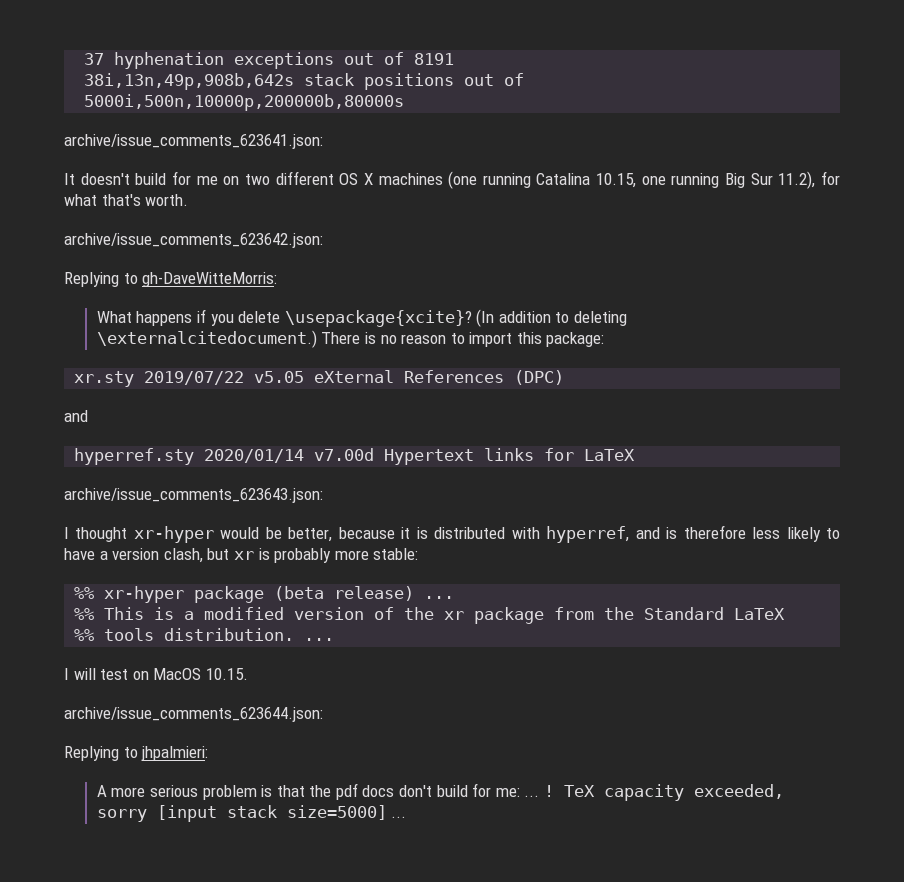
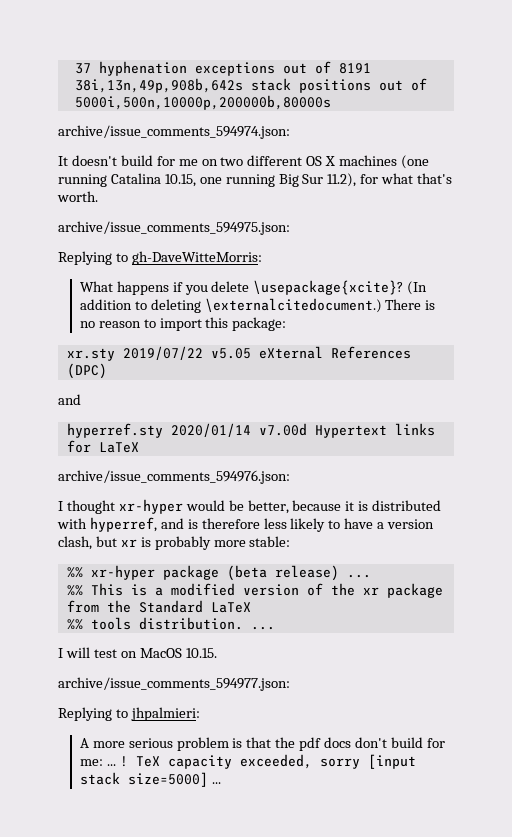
- archive/issue_comments_623641.json:
+ archive/issue_comments_594974.json:
- archive/issue_comments_623642.json:
+ archive/issue_comments_594975.json:
- archive/issue_comments_623643.json:
+ archive/issue_comments_594976.json:
- archive/issue_comments_623644.json:
+ archive/issue_comments_594977.json:

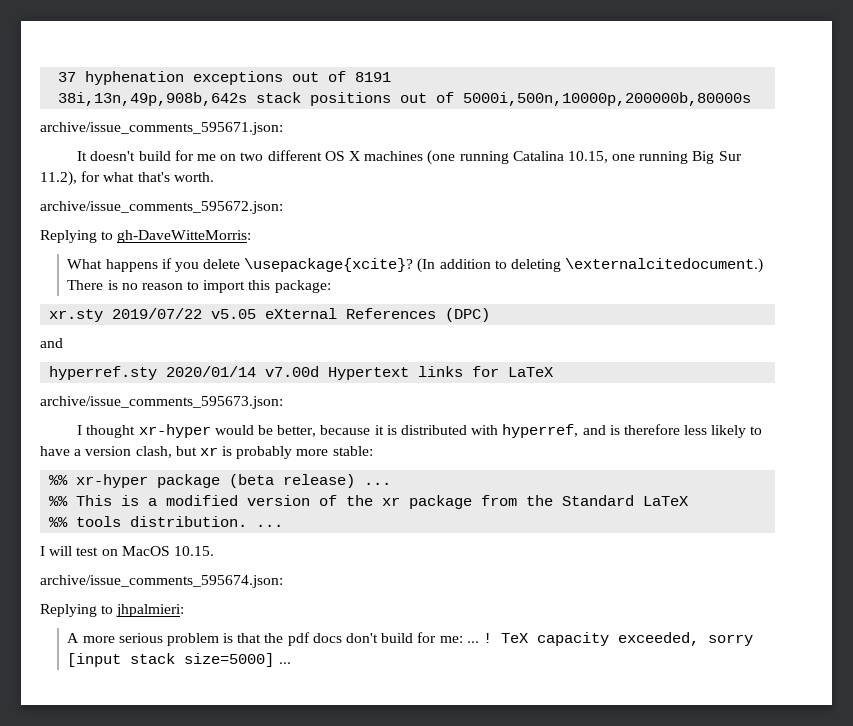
- archive/issue_comments_594974.json:
+ archive/issue_comments_595671.json:
- archive/issue_comments_594975.json:
+ archive/issue_comments_595672.json:
- archive/issue_comments_594976.json:
+ archive/issue_comments_595673.json:
- archive/issue_comments_594977.json:
+ archive/issue_comments_595674.json:

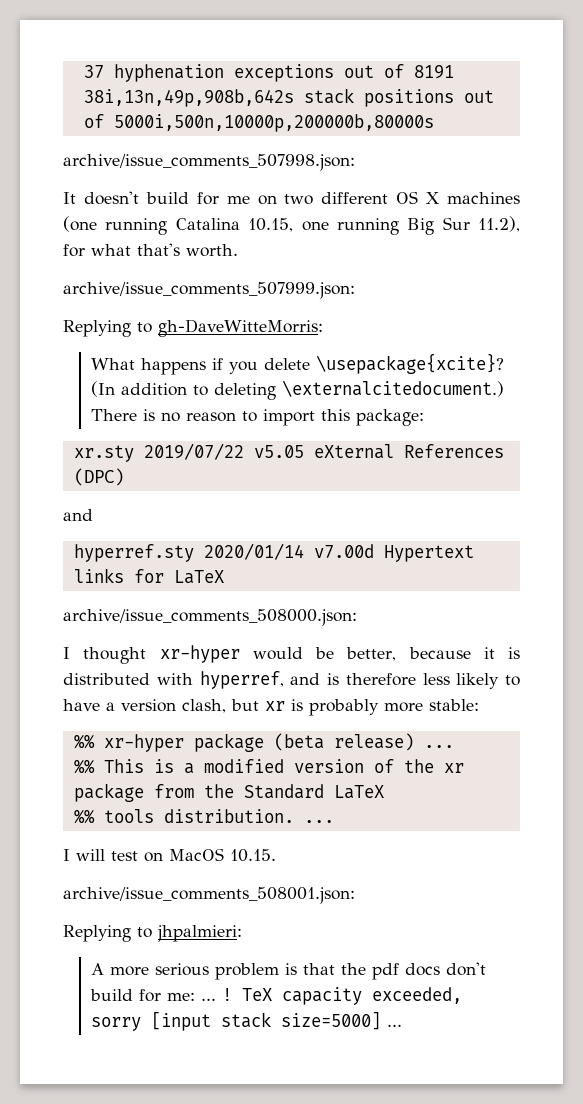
- archive/issue_comments_595671.json:
+ archive/issue_comments_507998.json:
- archive/issue_comments_595672.json:
+ archive/issue_comments_507999.json:
- archive/issue_comments_595673.json:
+ archive/issue_comments_508000.json:
- archive/issue_comments_595674.json:
+ archive/issue_comments_508001.json:

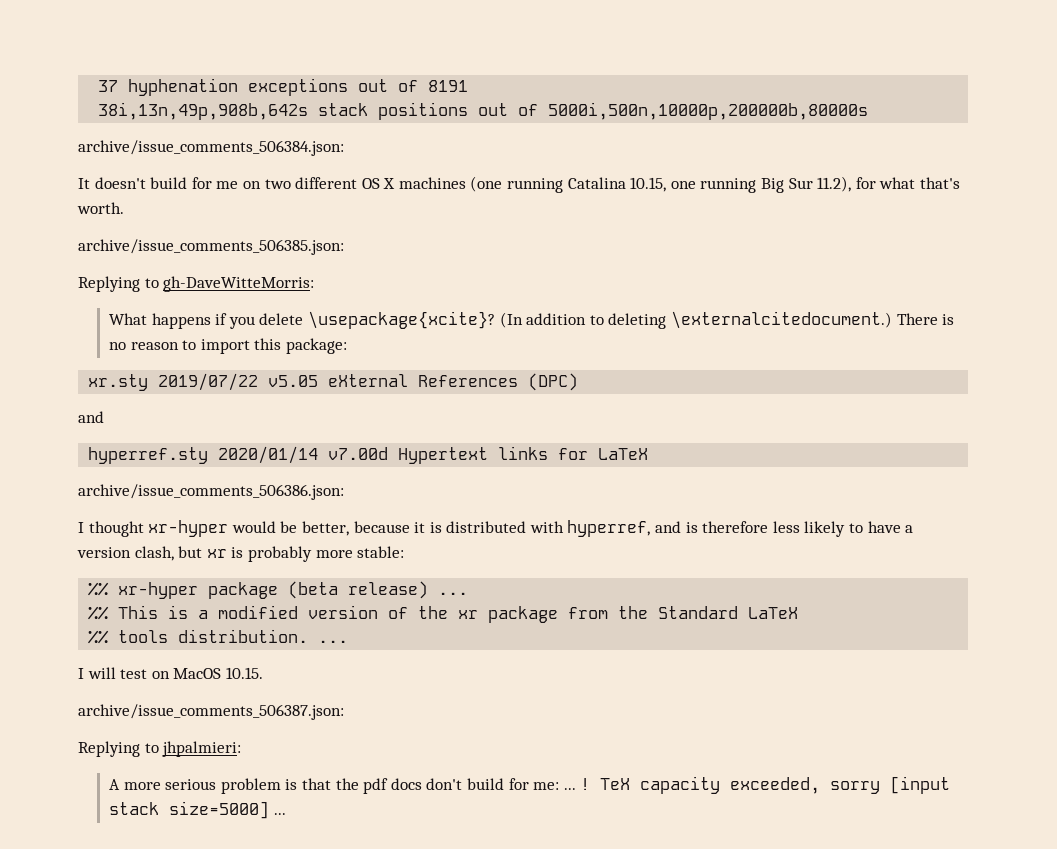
- archive/issue_comments_507998.json:
+ archive/issue_comments_506384.json:
- archive/issue_comments_507999.json:
+ archive/issue_comments_506385.json:
- archive/issue_comments_508000.json:
+ archive/issue_comments_506386.json:
- archive/issue_comments_508001.json:
+ archive/issue_comments_506387.json:

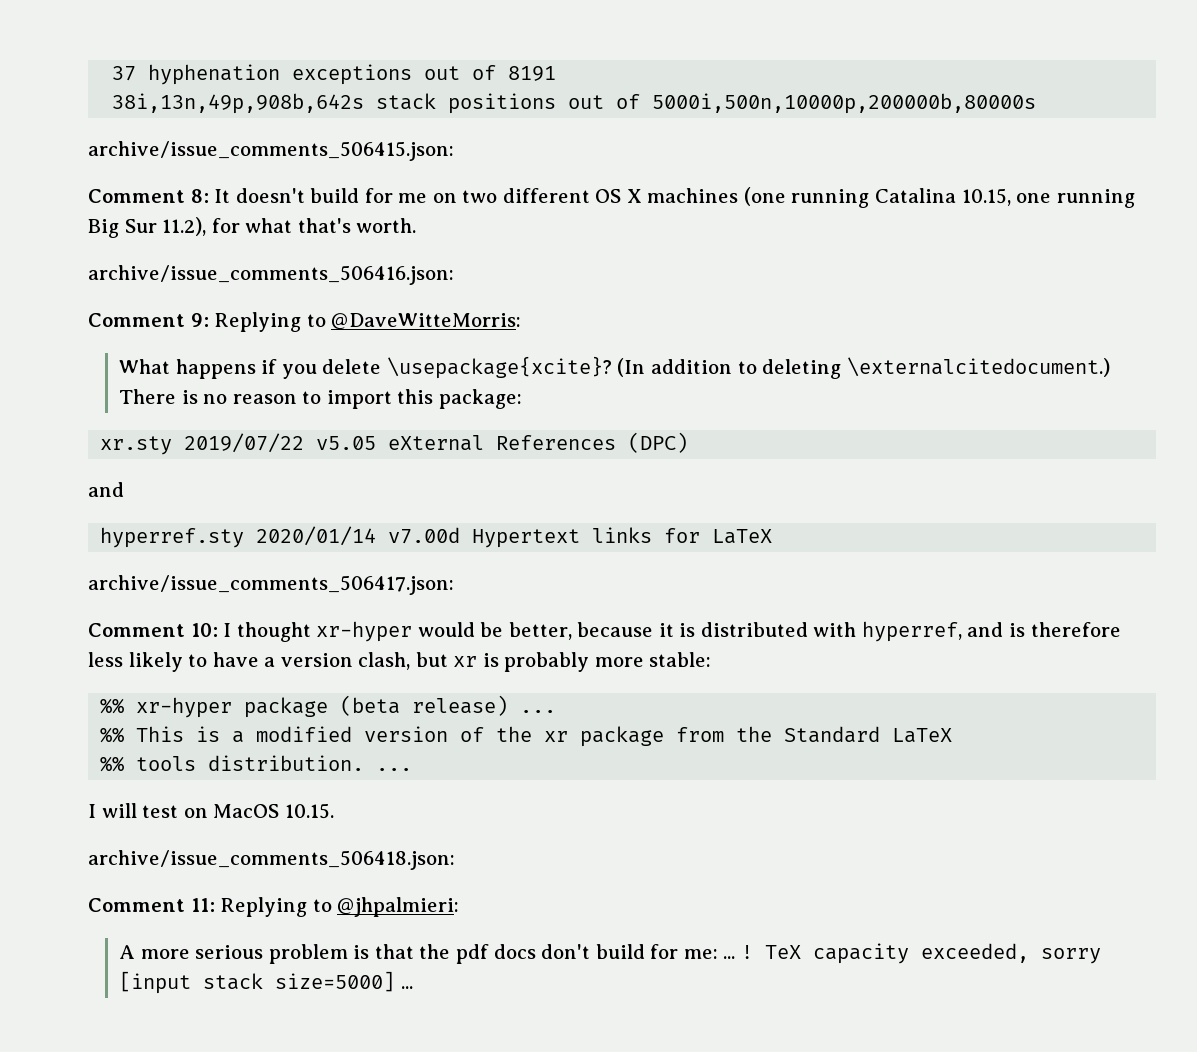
- archive/issue_comments_506384.json:
- It doesn't build for me on two different OS X machines (one running Catalina 10.15, one running Big Sur 11.2), for what that's worth.
+ archive/issue_comments_506415.json:
+ Comment 8: It doesn't build for me on two different OS X machines (one running Catalina 10.15, one running Big Sur 11.2), for what that's worth.
- archive/issue_comments_506385.json:
- Replying to gh-DaveWitteMorris:
+ archive/issue_comments_506416.json:
+ Comment 9: Replying to @DaveWitteMorris:
- archive/issue_comments_506386.json:
- I thought xr-hyper would be better, because it is distributed with hyperref, and is therefore less likely to have a version clash, but xr is probably more stable:
+ archive/issue_comments_506417.json:
+ Comment 10: I thought xr-hyper would be better, because it is distributed with hyperref, and is therefore less likely to have a version clash, but xr is probably more stable:
- archive/issue_comments_506387.json:
- Replying to jhpalmieri:
+ archive/issue_comments_506418.json:
+ Comment 11: Replying to @jhpalmieri:

